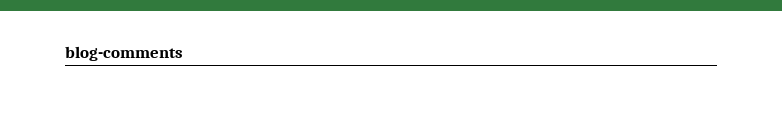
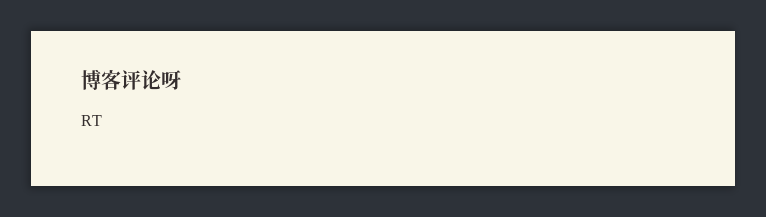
- blog-comments
+ 博客评论呀
+ RT

